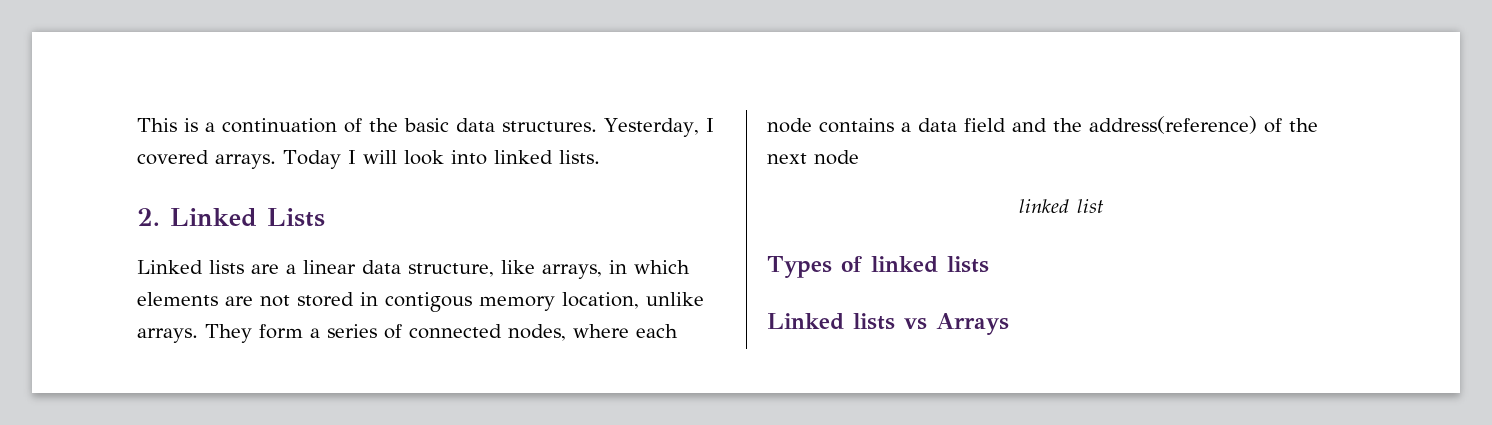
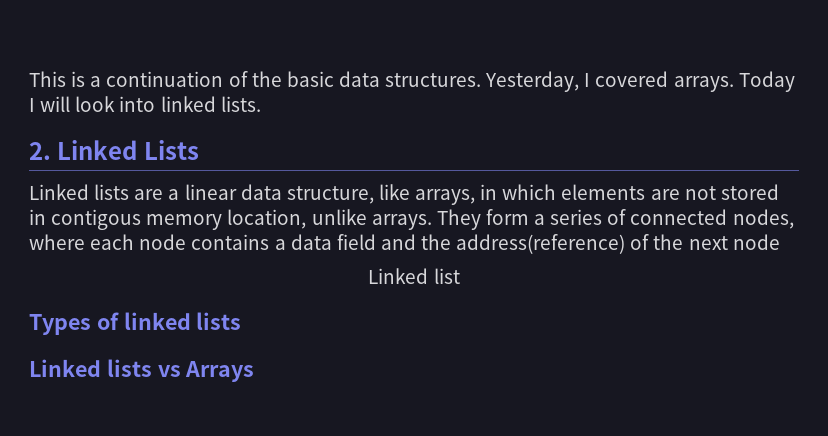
- linked list
+ Linked list

